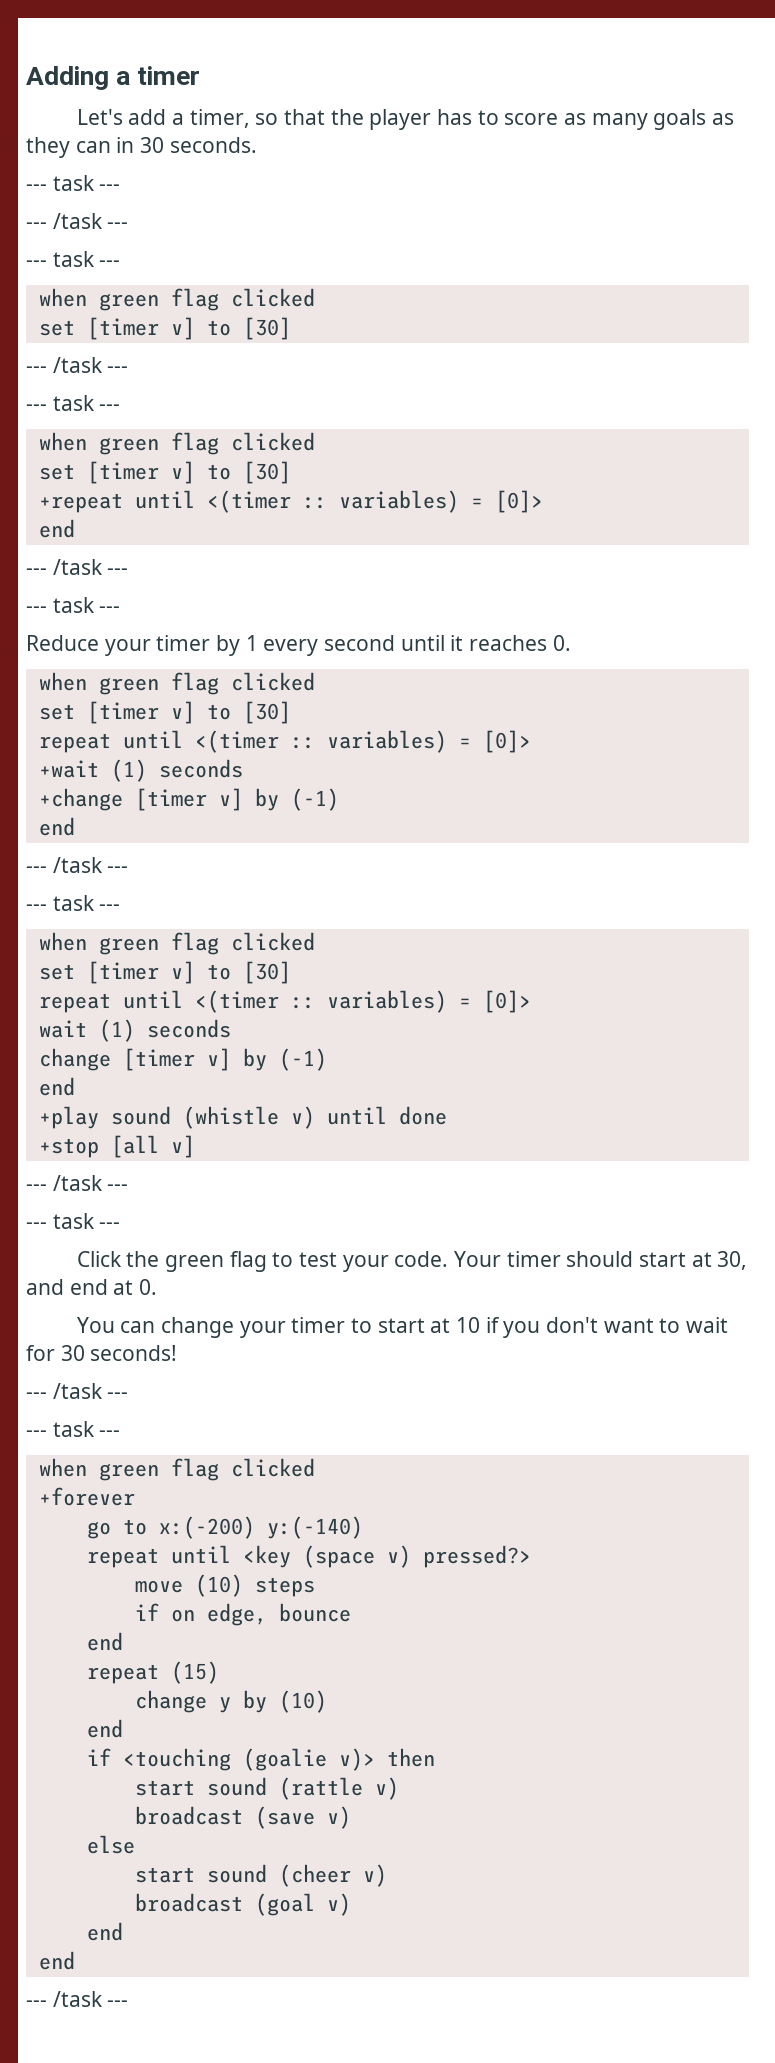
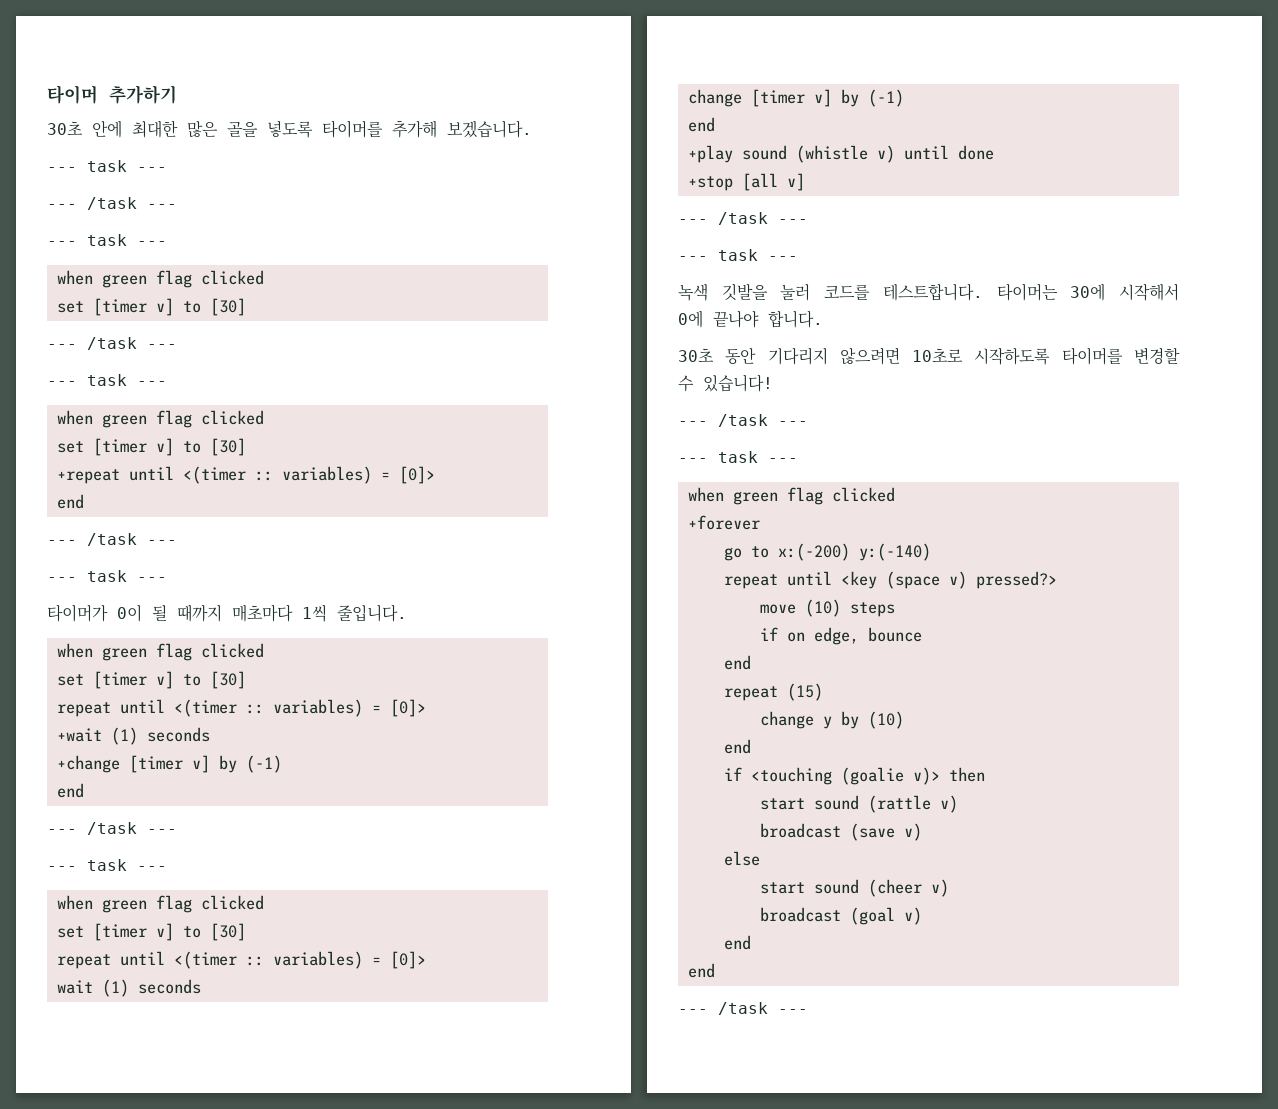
- Adding a timer
- Let's add a timer, so that the player has to score as many goals as they can in 30 seconds.
+ 타이머 추가하기
+ 30초 안에 최대한 많은 골을 넣도록 타이머를 추가해 보겠습니다.
- Reduce your timer by 1 every second until it reaches 0.
+ 타이머가 0이 될 때까지 매초마다 1씩 줄입니다.
- Click the green flag to test your code. Your timer should start at 30, and end at 0.
- You can change your timer to start at 10 if you don't want to wait for 30 seconds!
+ 녹색 깃발을 눌러 코드를 테스트합니다. 타이머는 30에 시작해서 0에 끝나야 합니다.
+ 30초 동안 기다리지 않으려면 10초로 시작하도록 타이머를 변경할 수 있습니다!

